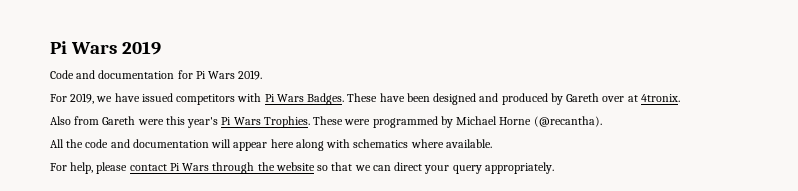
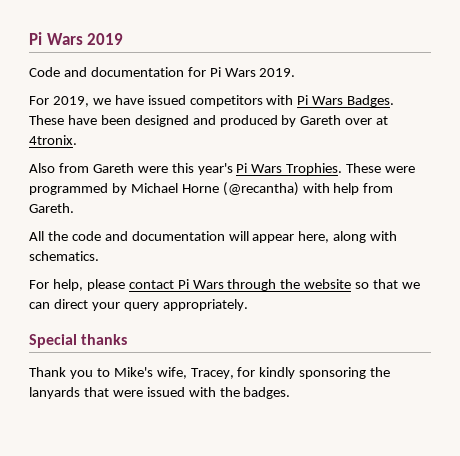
- These were programmed by Michael Horne (@recantha).
+ These were programmed by Michael Horne (@recantha) with help from Gareth.
- All the code and documentation will appear here along with schematics where available.
+ All the code and documentation will appear here, along with schematics.
+ Special thanks
+ Thank you to Mike's wife, Tracey, for kindly sponsoring the lanyards that were issued with the badges.

